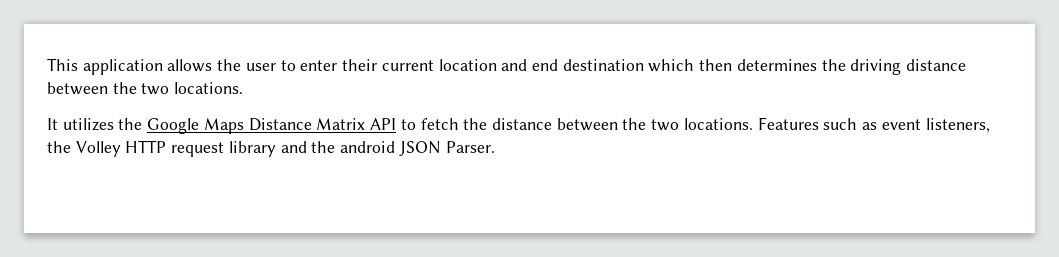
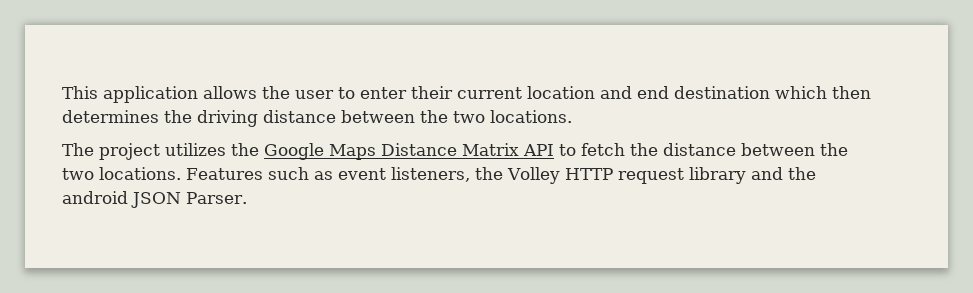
- It utilizes the Google Maps Distance Matrix API to fetch the distance between the two locations.
+ The project utilizes the Google Maps Distance Matrix API to fetch the distance between the two locations.

